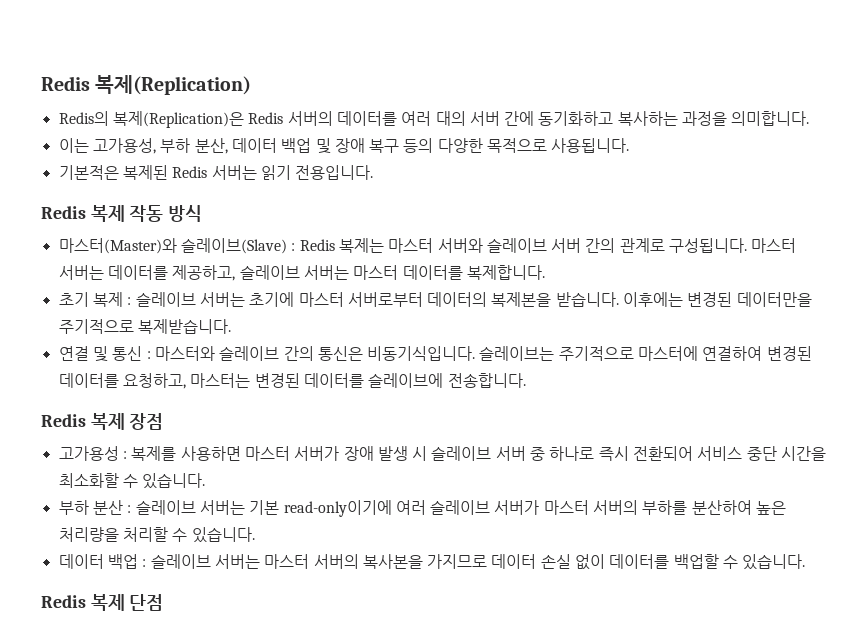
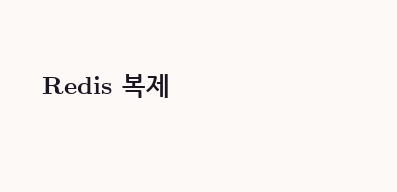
- Redis 복제(Replication)
- Redis의 복제(Replication)은 Redis 서버의 데이터를 여러 대의 서버 간에 동기화하고 복사하는 과정을 의미합니다.
- 이는 고가용성, 부하 분산, 데이터 백업 및 장애 복구 등의 다양한 목적으로 사용됩니다.
- 기본적은 복제된 Redis 서버는 읽기 전용입니다.
- Redis 복제 작동 방식
- 마스터(Master)와 슬레이브(Slave) : Redis 복제는 마스터 서버와 슬레이브 서버 간의 관계로 구성됩니다. 마스터 서버는 데이터를 제공하고, 슬레이브 서버는 마스터 데이터를 복제합니다.
- 초기 복제 : 슬레이브 서버는 초기에 마스터 서버로부터 데이터의 복제본을 받습니다. 이후에는 변경된 데이터만을 주기적으로 복제받습니다.
- 연결 및 통신 : 마스터와 슬레이브 간의 통신은 비동기식입니다. 슬레이브는 주기적으로 마스터에 연결하여 변경된 데이터를 요청하고, 마스터는 변경된 데이터를 슬레이브에 전송합니다.
- Redis 복제 장점
- 고가용성 : 복제를 사용하면 마스터 서버가 장애 발생 시 슬레이브 서버 중 하나로 즉시 전환되어 서비스 중단 시간을 최소화할 수 있습니다.
- 부하 분산 : 슬레이브 서버는 기본 read-only이기에 여러 슬레이브 서버가 마스터 서버의 부하를 분산하여 높은 처리량을 처리할 수 있습니다.
- 데이터 백업 : 슬레이브 서버는 마스터 서버의 복사본을 가지므로 데이터 손실 없이 데이터를 백업할 수 있습니다.
- Redis 복제 단점
+ Redis 복제

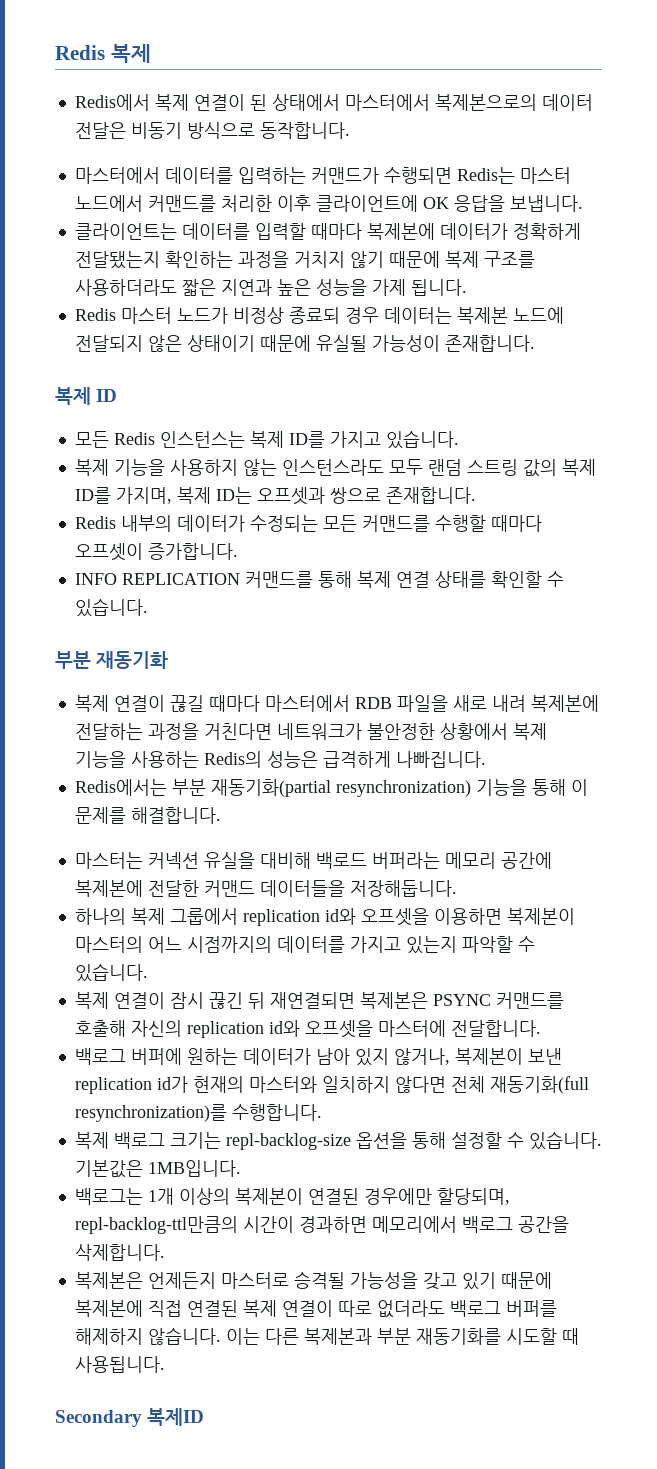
+ Redis에서 복제 연결이 된 상태에서 마스터에서 복제본으로의 데이터 전달은 비동기 방식으로 동작합니다.
+ 마스터에서 데이터를 입력하는 커맨드가 수행되면 Redis는 마스터 노드에서 커맨드를 처리한 이후 클라이언트에 OK 응답을 보냅니다.
+ 클라이언트는 데이터를 입력할 때마다 복제본에 데이터가 정확하게 전달됐는지 확인하는 과정을 거치지 않기 때문에 복제 구조를 사용하더라도 짧은 지연과 높은 성능을 가제 됩니다.
+ Redis 마스터 노드가 비정상 종료되 경우 데이터는 복제본 노드에 전달되지 않은 상태이기 때문에 유실될 가능성이 존재합니다.
+ 복제 ID
+ 모든 Redis 인스턴스는 복제 ID를 가지고 있습니다.
+ 복제 기능을 사용하지 않는 인스턴스라도 모두 랜덤 스트링 값의 복제 ID를 가지며, 복제 ID는 오프셋과 쌍으로 존재합니다.
+ Redis 내부의 데이터가 수정되는 모든 커맨드를 수행할 때마다 오프셋이 증가합니다.
+ INFO REPLICATION 커맨드를 통해 복제 연결 상태를 확인할 수 있습니다.
+ 부분 재동기화
+ 복제 연결이 끊길 때마다 마스터에서 RDB 파일을 새로 내려 복제본에 전달하는 과정을 거친다면 네트워크가 불안정한 상황에서 복제 기능을 사용하는 Redis의 성능은 급격하게 나빠집니다.
+ Redis에서는 부분 재동기화(partial resynchronization) 기능을 통해 이 문제를 해결합니다.
+ 마스터는 커넥션 유실을 대비해 백로드 버퍼라는 메모리 공간에 복제본에 전달한 커맨드 데이터들을 저장해둡니다.
+ 하나의 복제 그룹에서 replication id와 오프셋을 이용하면 복제본이 마스터의 어느 시점까지의 데이터를 가지고 있는지 파악할 수 있습니다.
+ 복제 연결이 잠시 끊긴 뒤 재연결되면 복제본은 PSYNC 커맨드를 호출해 자신의 replication id와 오프셋을 마스터에 전달합니다.
+ 백로그 버퍼에 원하는 데이터가 남아 있지 않거나, 복제본이 보낸 replication id가 현재의 마스터와 일치하지 않다면 전체 재동기화(full resynchronization)를 수행합니다.
+ 복제 백로그 크기는 repl-backlog-size 옵션을 통해 설정할 수 있습니다. 기본값은 1MB입니다.
+ 백로그는 1개 이상의 복제본이 연결된 경우에만 할당되며, repl-backlog-ttl만큼의 시간이 경과하면 메모리에서 백로그 공간을 삭제합니다.
+ 복제본은 언제든지 마스터로 승격될 가능성을 갖고 있기 때문에 복제본에 직접 연결된 복제 연결이 따로 없더라도 백로그 버퍼를 해제하지 않습니다. 이는 다른 복제본과 부분 재동기화를 시도할 때 사용됩니다.
+ Secondary 복제ID

